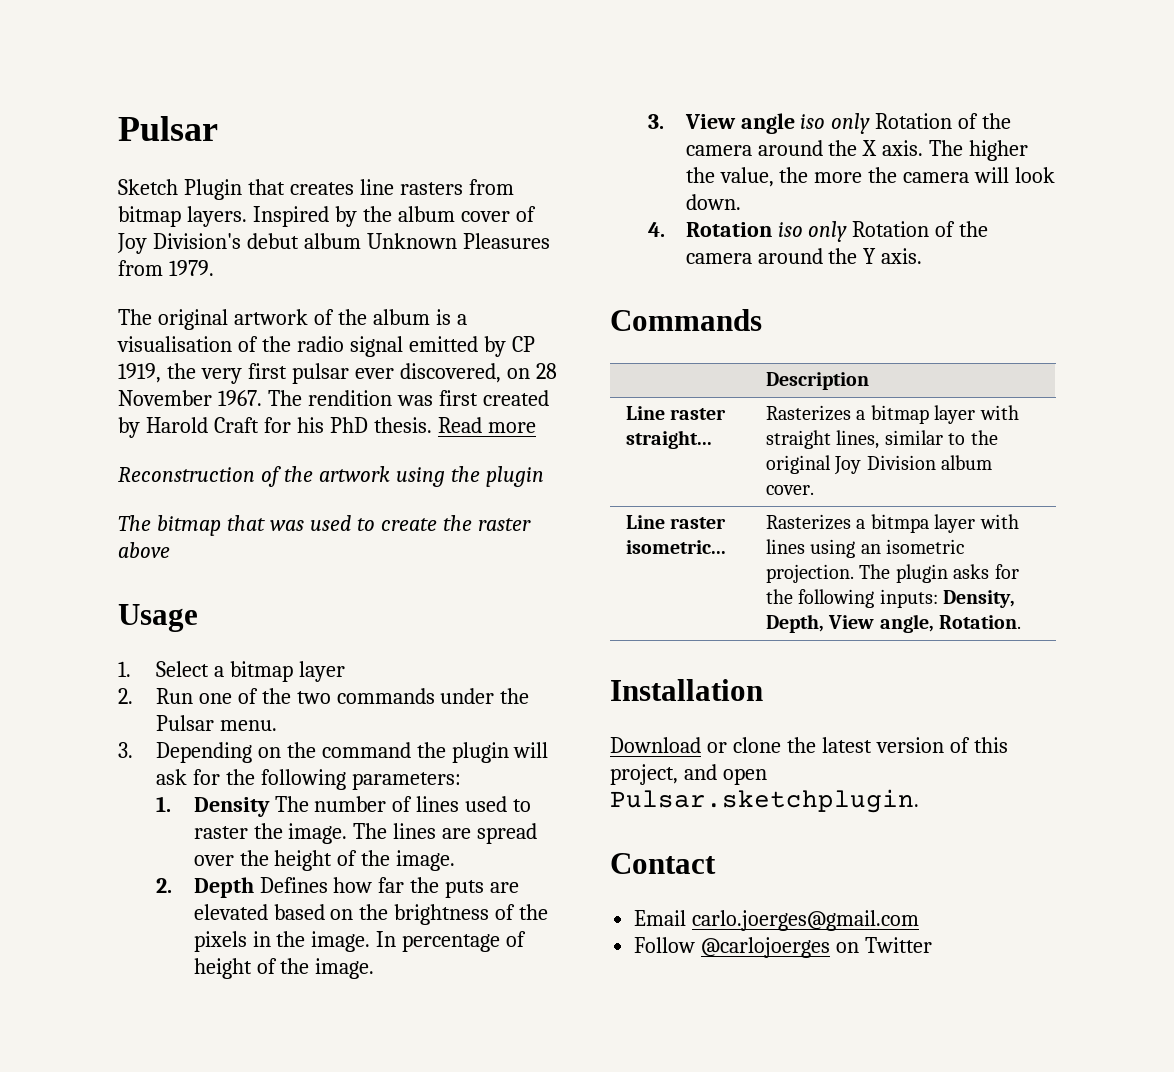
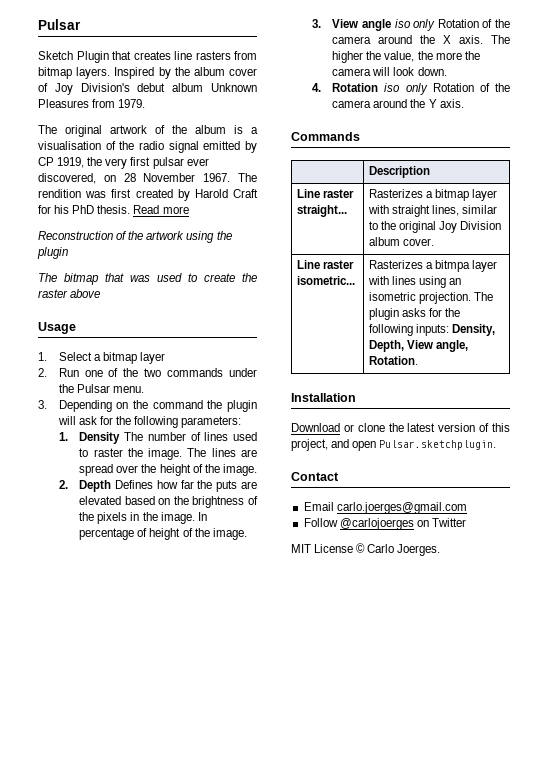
+ MIT License © Carlo Joerges.

